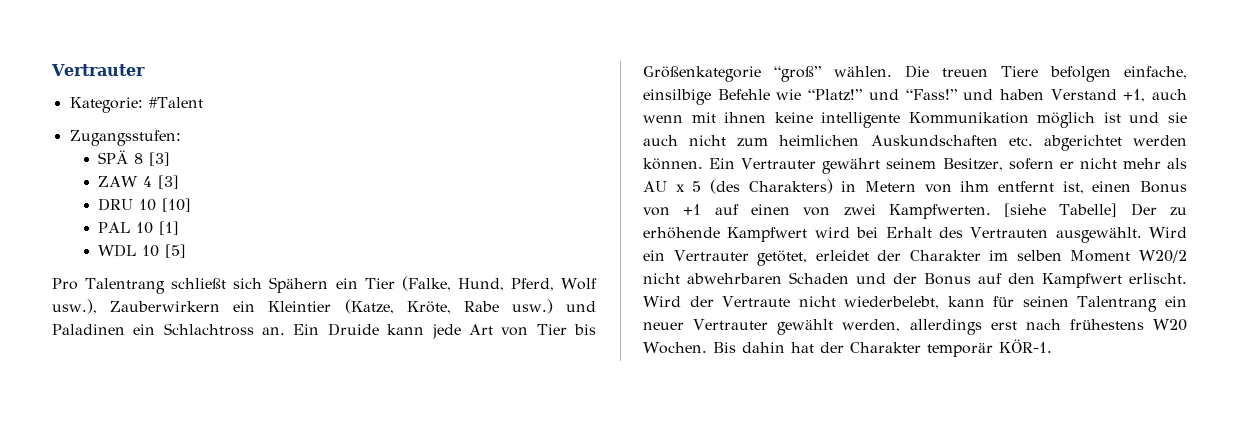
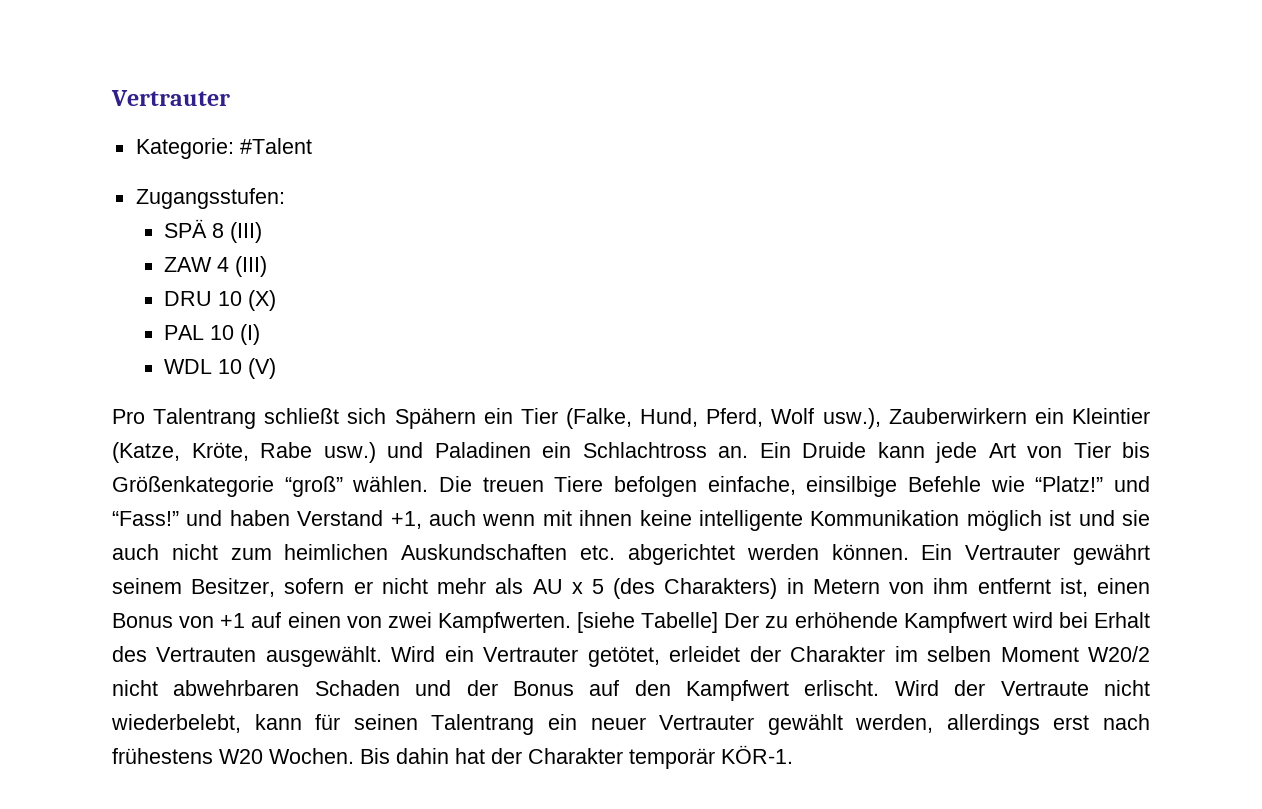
- SPÄ 8 [3]
+ SPÄ 8 (III)
- ZAW 4 [3]
+ ZAW 4 (III)
- DRU 10 [10]
+ DRU 10 (X)
- PAL 10 [1]
+ PAL 10 (I)
- WDL 10 [5]
+ WDL 10 (V)

